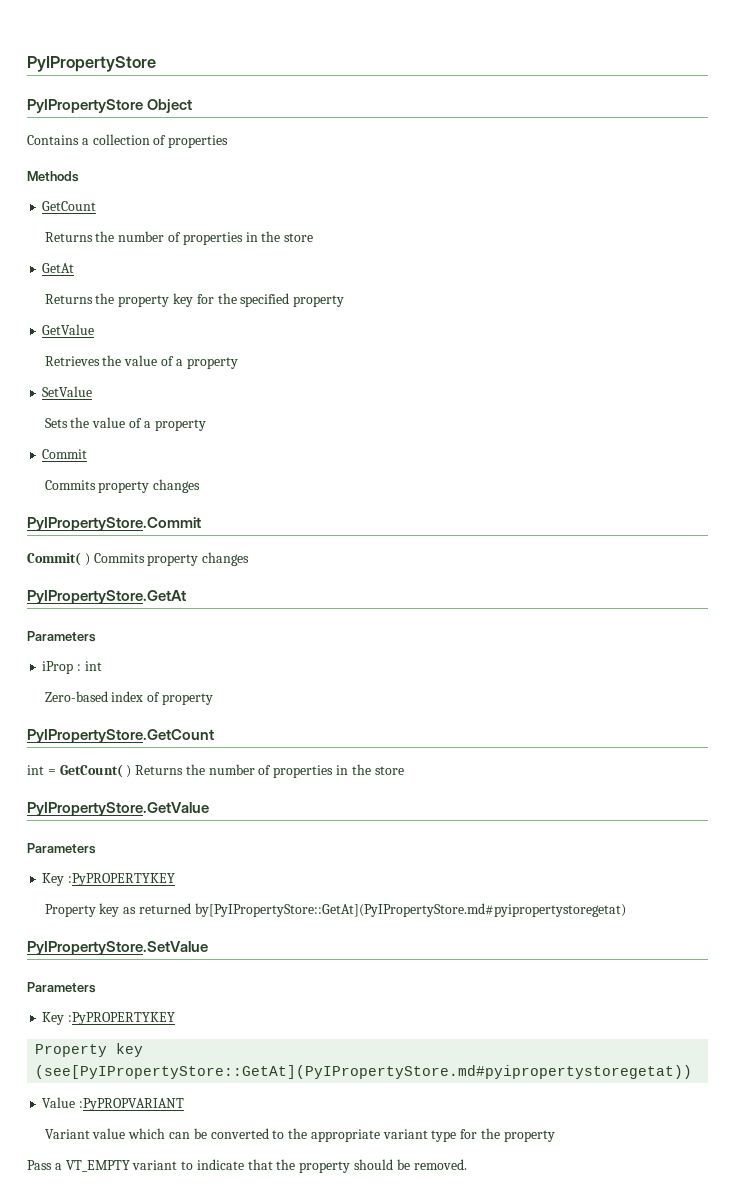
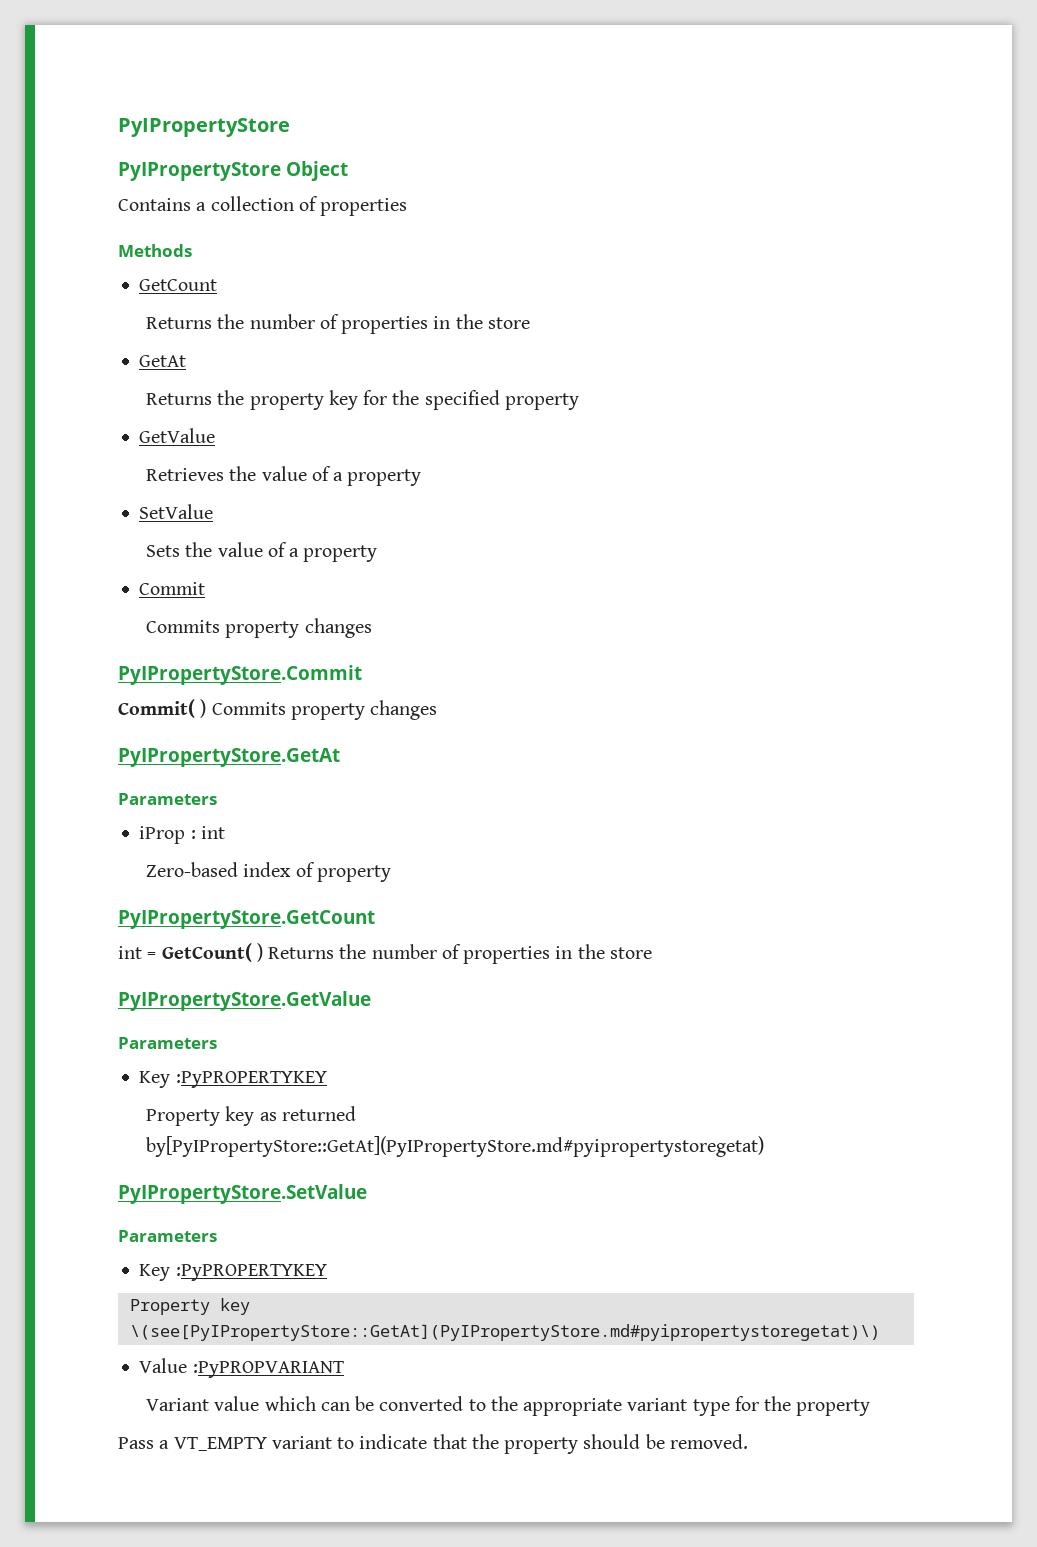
- Property key (see[PyIPropertyStore::GetAt](PyIPropertyStore.md#pyipropertystoregetat))
+ Property key \(see[PyIPropertyStore::GetAt](PyIPropertyStore.md#pyipropertystoregetat)\)

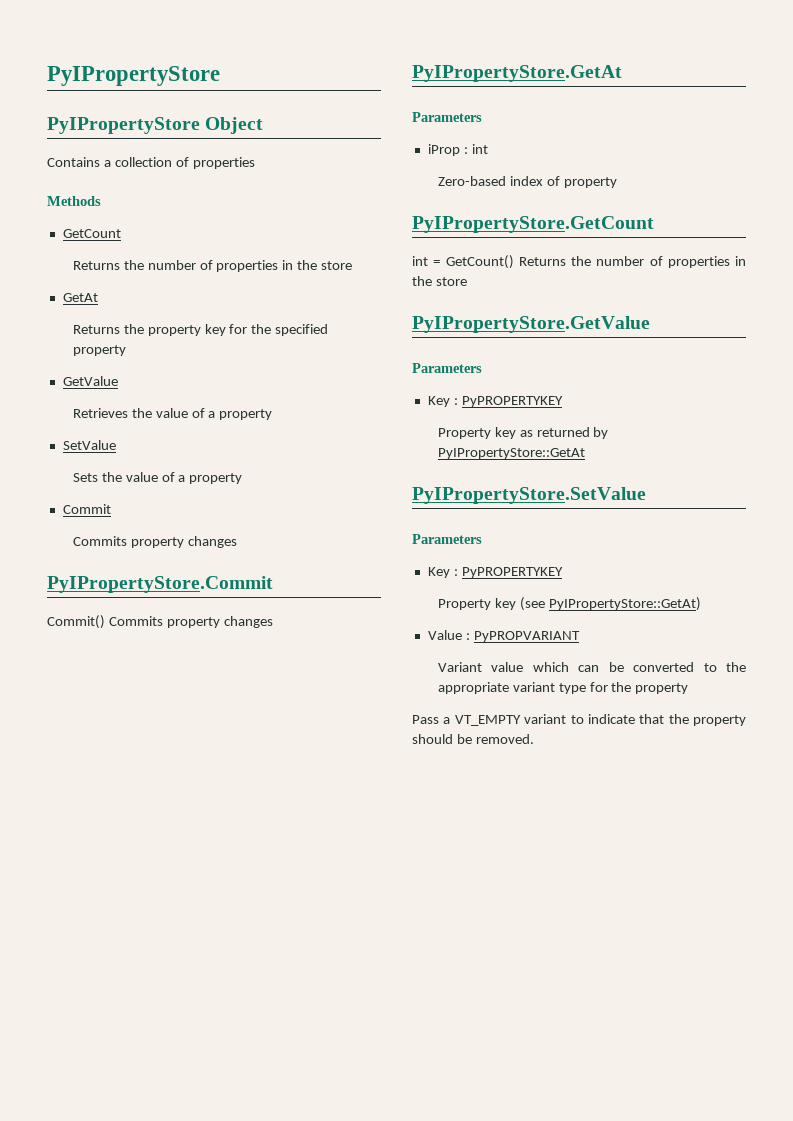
- Commit( ) Commits property changes
+ Commit() Commits property changes
- int = GetCount( ) Returns the number of properties in the store
+ int = GetCount() Returns the number of properties in the store
  PyIPropertyStore.GetValue
  Parameters
- Key :PyPROPERTYKEY
+ Key : PyPROPERTYKEY
- Property key as returned by[PyIPropertyStore::GetAt](PyIPropertyStore.md#pyipropertystoregetat)
+ Property key as returned by PyIPropertyStore::GetAt
  PyIPropertyStore.SetValue
  Parameters
- Key :PyPROPERTYKEY
- Property key \(see[PyIPropertyStore::GetAt](PyIPropertyStore.md#pyipropertystoregetat)\)
+ Key : PyPROPERTYKEY
+ Property key (see PyIPropertyStore::GetAt)
- Value :PyPROPVARIANT
+ Value : PyPROPVARIANT

